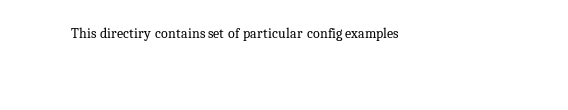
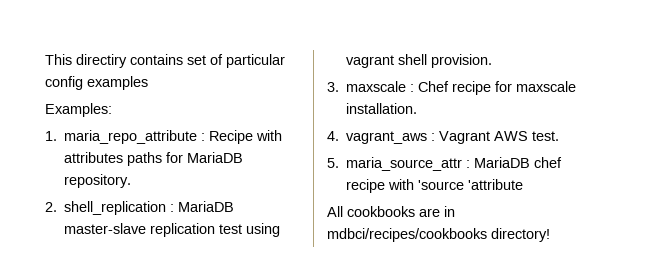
+ Examples:
+ 1. maria_repo_attribute : Recipe with attributes paths for MariaDB repository.
+ 2. shell_replication : MariaDB master-slave replication test using vagrant shell provision.
+ 3. maxscale : Chef recipe for maxscale installation.
+ 4. vagrant_aws : Vagrant AWS test.
+ 5. maria_source_attr : MariaDB chef recipe with 'source 'attribute
+ All cookbooks are in mdbci/recipes/cookbooks directory!

